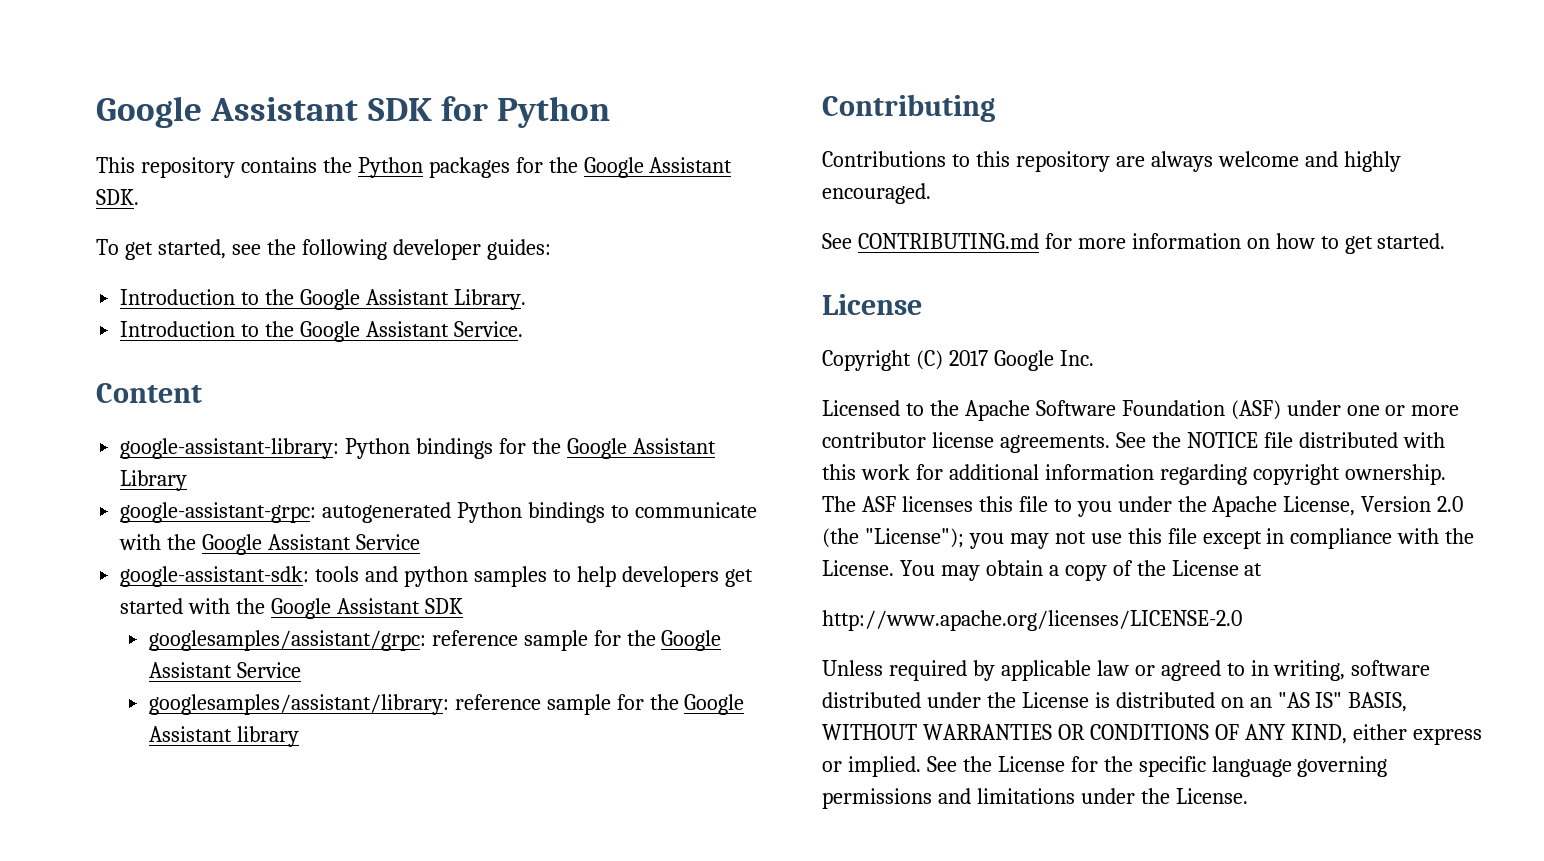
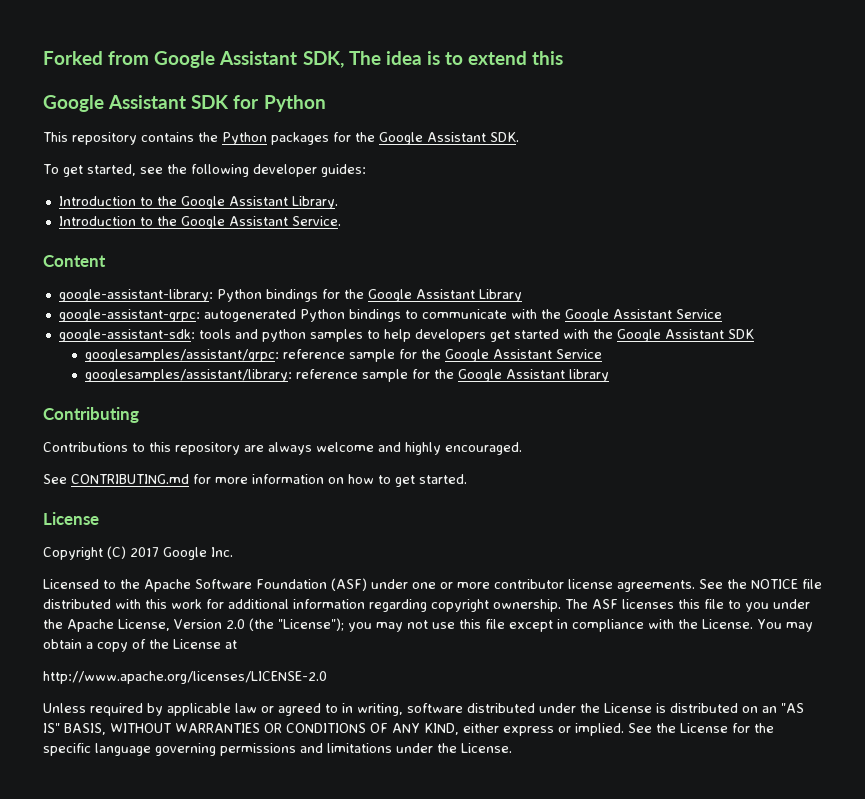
+ Forked from Google Assistant SDK, The idea is to extend this

